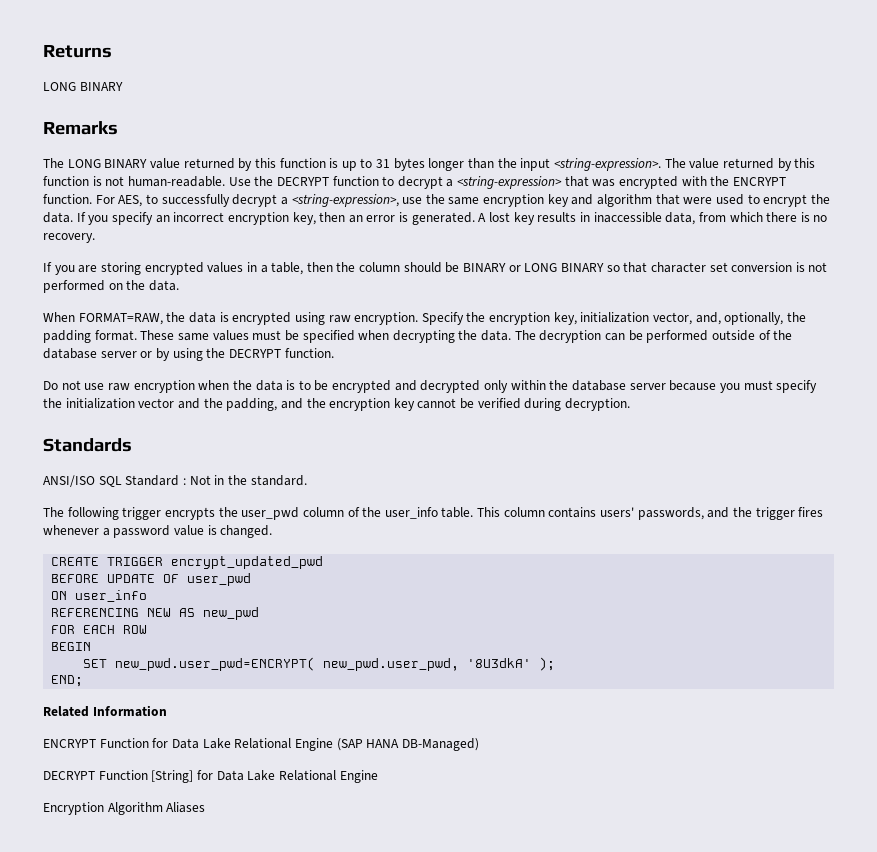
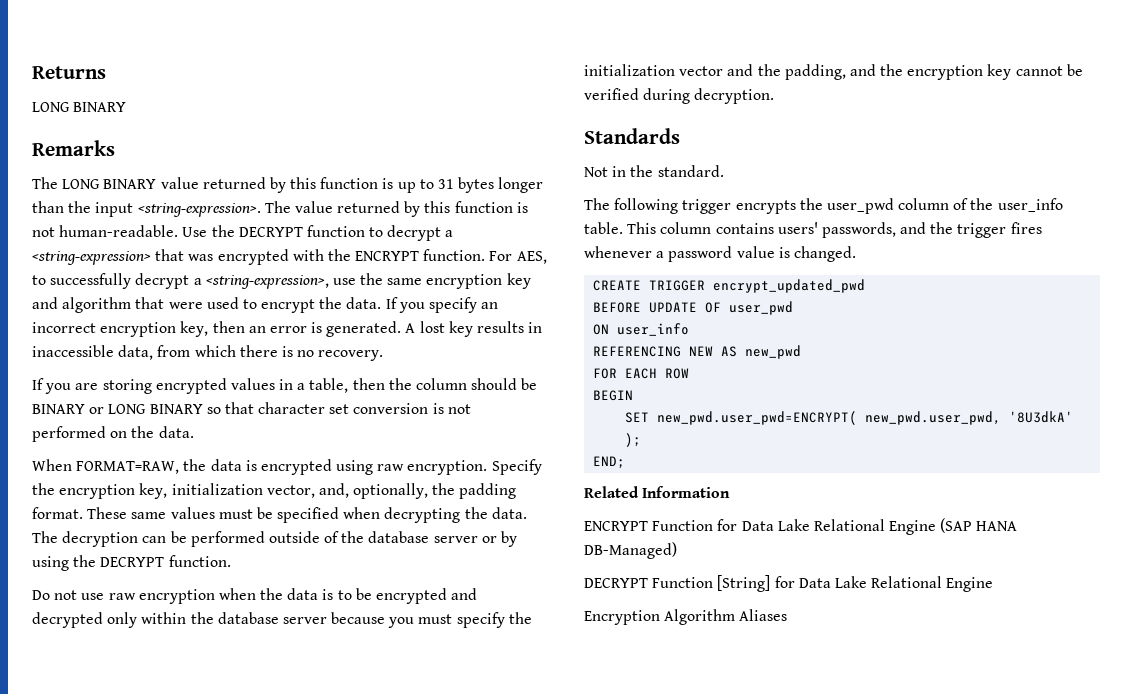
- ANSI/ISO SQL Standard : Not in the standard.
+ Not in the standard.

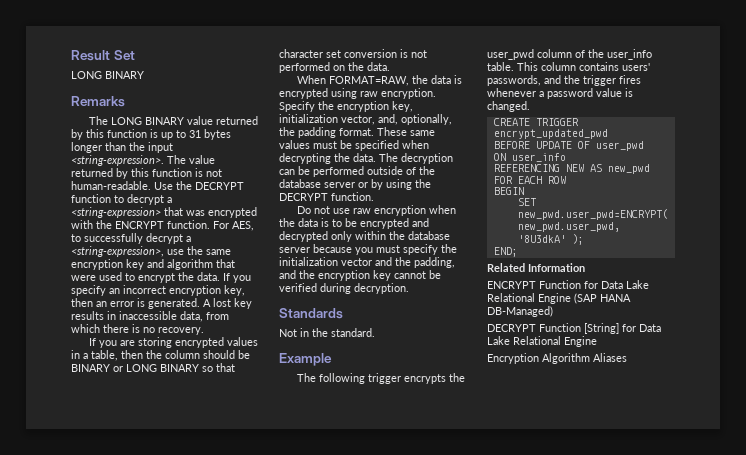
- Returns
+ Result Set
+ Example

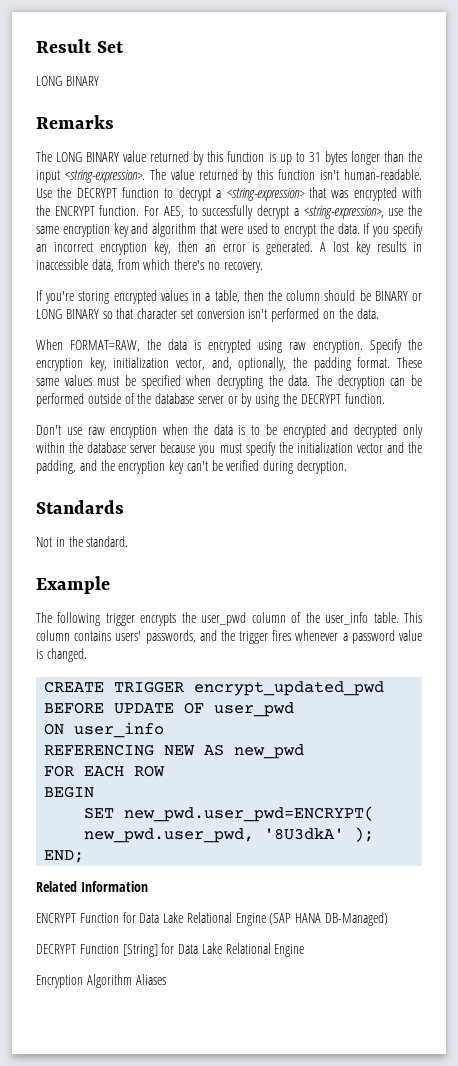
- The value returned by this function is not human-readable.
+ The value returned by this function isn't human-readable.
- A lost key results in inaccessible data, from which there is no recovery.
+ A lost key results in inaccessible data, from which there's no recovery.
- If you are storing encrypted values in a table, then the column should be BINARY or LONG BINARY so that character set conversion is not performed on the data.
+ If you're storing encrypted values in a table, then the column should be BINARY or LONG BINARY so that character set conversion isn't performed on the data.
- Do not use raw encryption when the data is to be encrypted and decrypted only within the database server because you must specify the initialization vector and the padding, and the encryption key cannot be verified during decryption.
+ Don't use raw encryption when the data is to be encrypted and decrypted only within the database server because you must specify the initialization vector and the padding, and the encryption key can't be verified during decryption.

